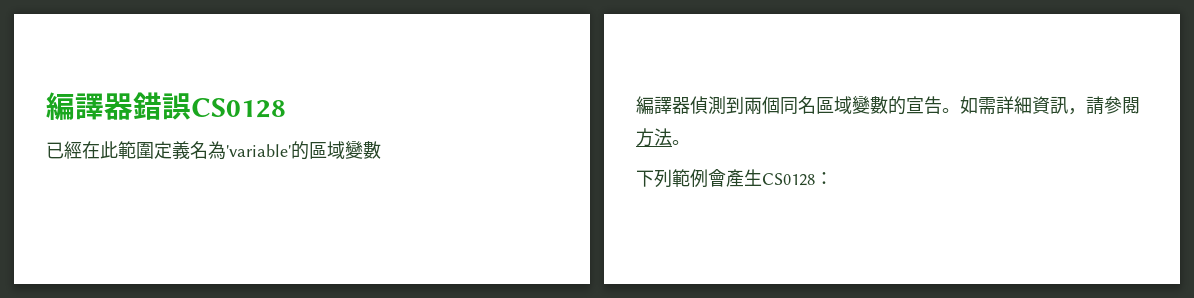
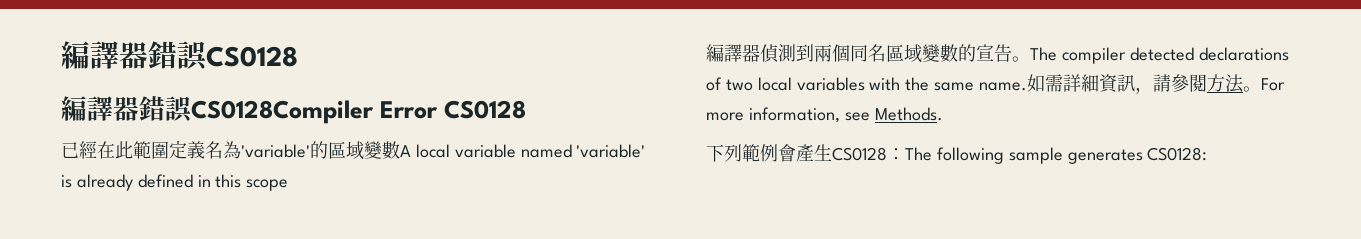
+ 編譯器錯誤CS0128Compiler Error CS0128
- 已經在此範圍定義名為'variable'的區域變數
+ 已經在此範圍定義名為'variable'的區域變數A local variable named 'variable' is already defined in this scope
+ The compiler detected declarations of two local variables with the same name.
+ For more information, see Methods.
- 下列範例會產生CS0128：
+ 下列範例會產生CS0128：The following sample generates CS0128:

